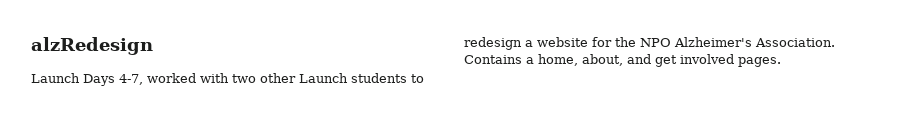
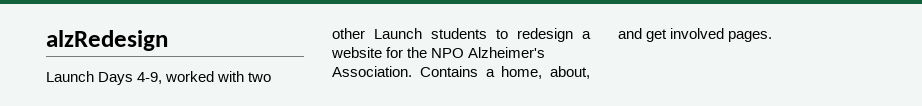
- Launch Days 4-7, worked with two other Launch students to redesign a website for the NPO Alzheimer's Association.
+ Launch Days 4-9, worked with two other Launch students to redesign a website for the NPO Alzheimer's Association.

